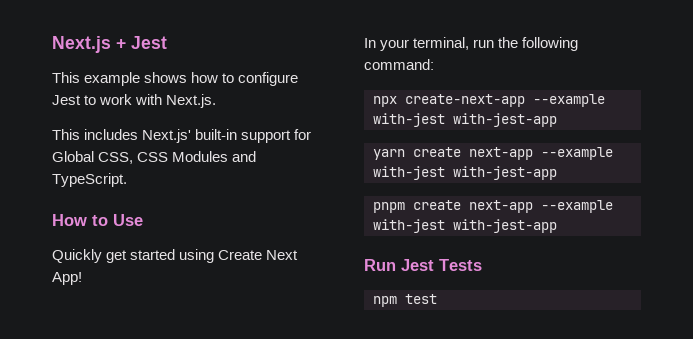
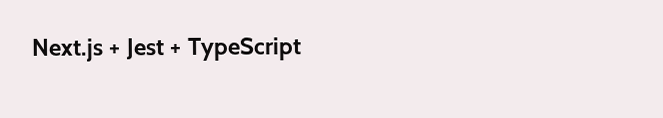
- Next.js + Jest
- This example shows how to configure Jest to work with Next.js.
- This includes Next.js' built-in support for Global CSS, CSS Modules and TypeScript.
- How to Use
- Quickly get started using Create Next App!
- In your terminal, run the following command:
- npx create-next-app --example with-jest with-jest-app
- yarn create next-app --example with-jest with-jest-app
- pnpm create next-app --example with-jest with-jest-app
- Run Jest Tests
- npm test
+ Next.js + Jest + TypeScript

